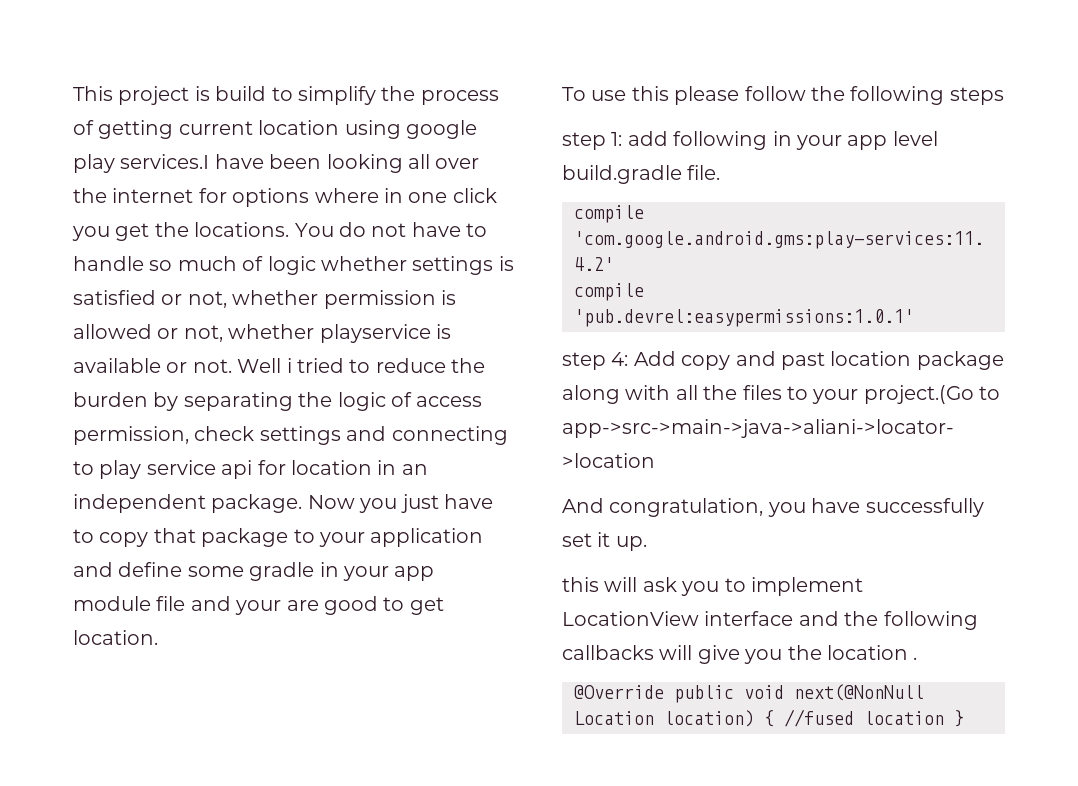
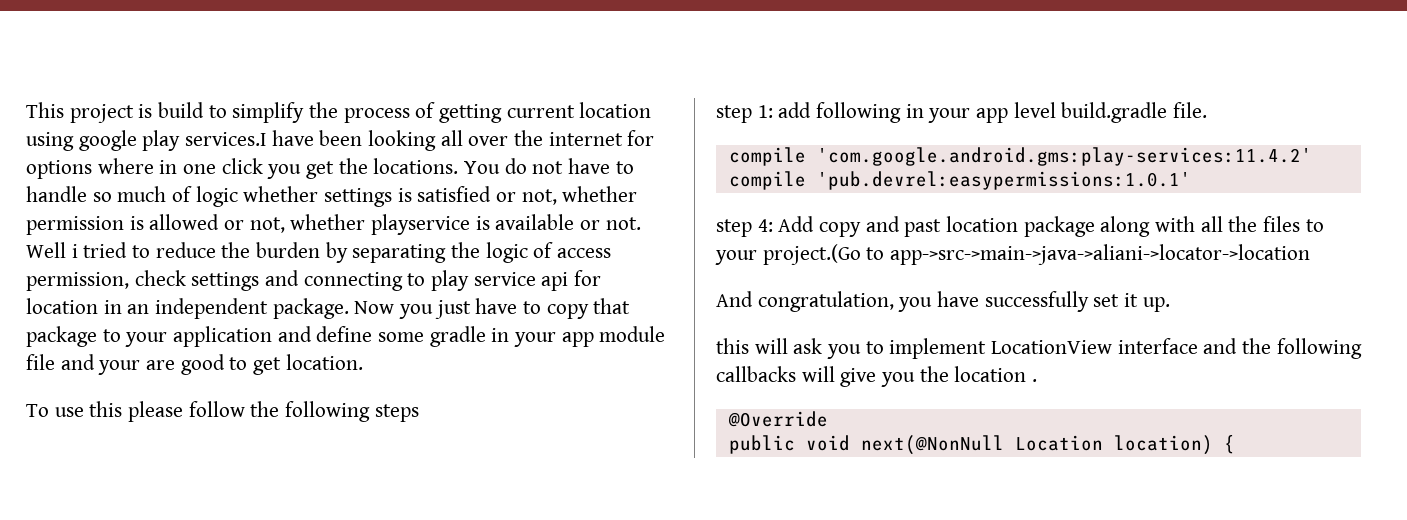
- @Override public void next(@NonNull Location location) { //fused location }
+ @Override
+ public void next(@NonNull Location location) {

